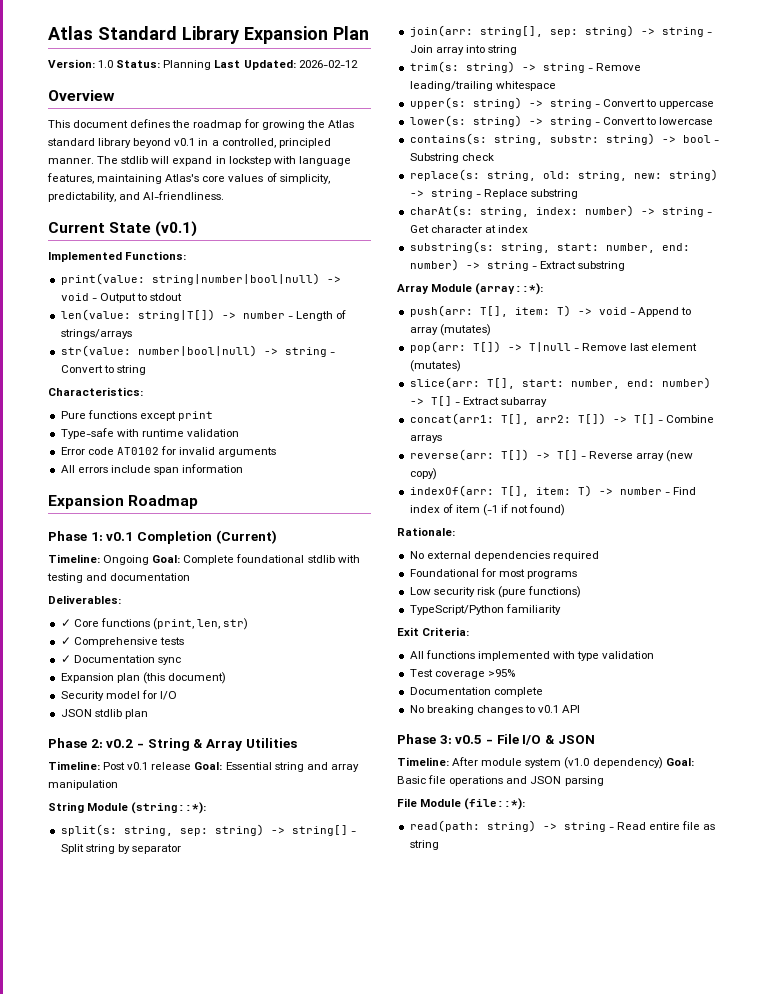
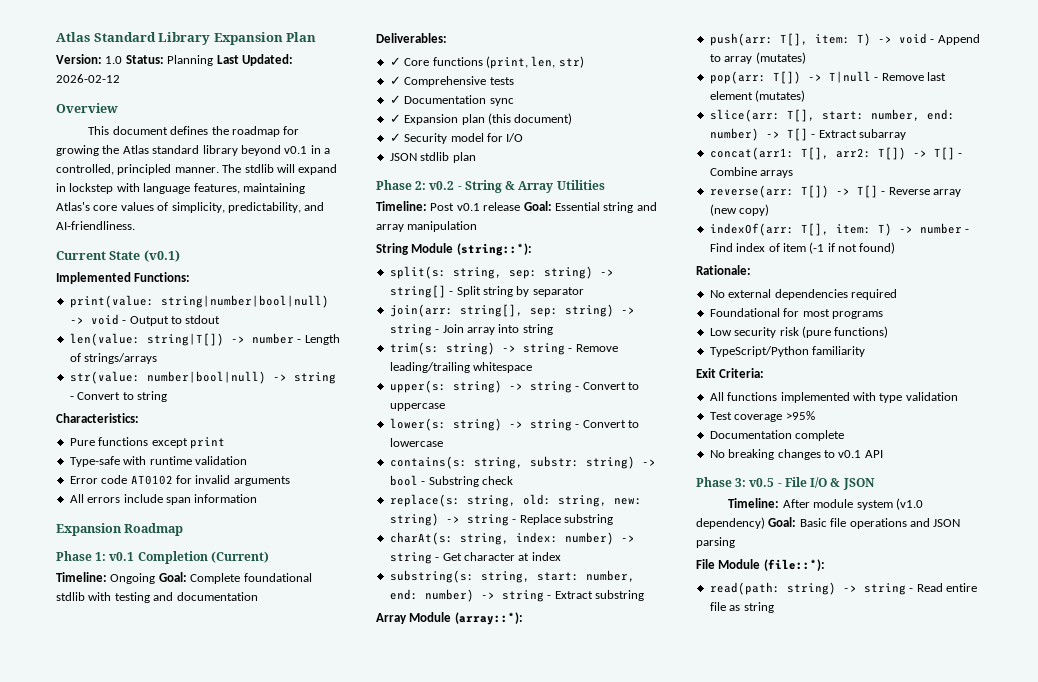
- Expansion plan (this document)
+ ✓ Expansion plan (this document)
- Security model for I/O
+ ✓ Security model for I/O

